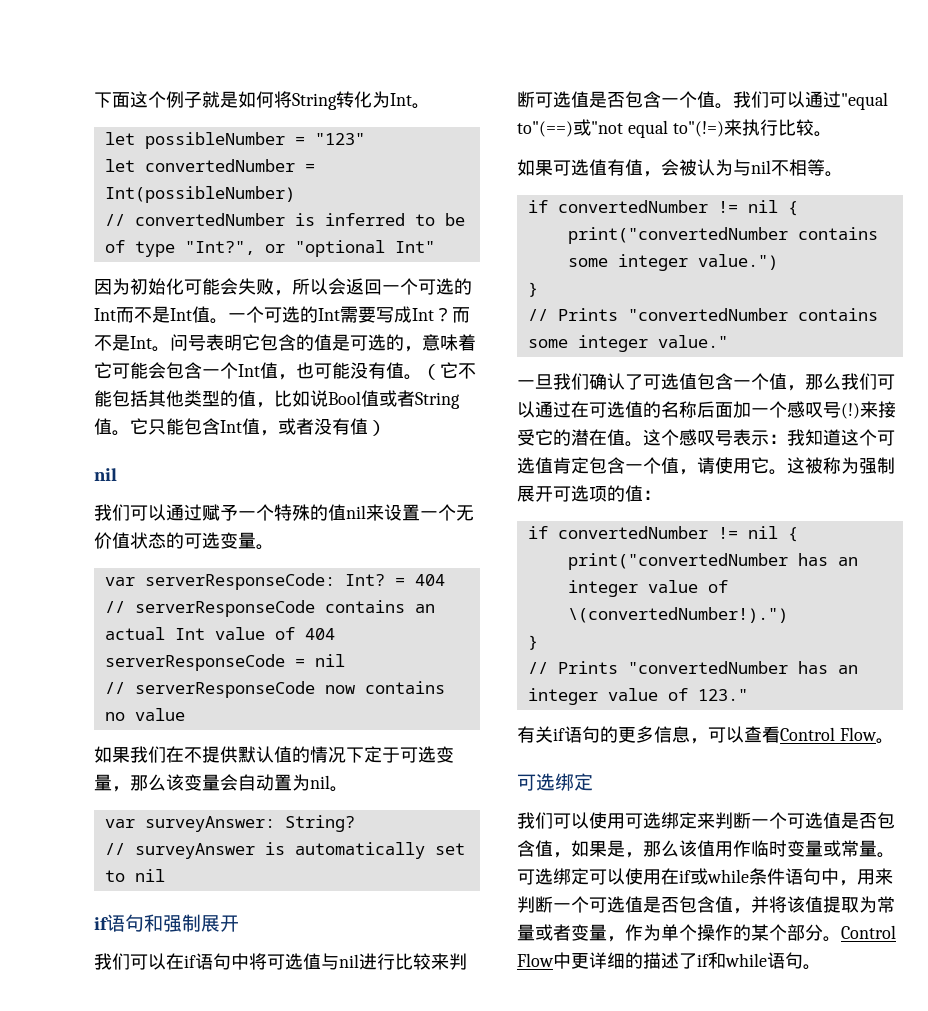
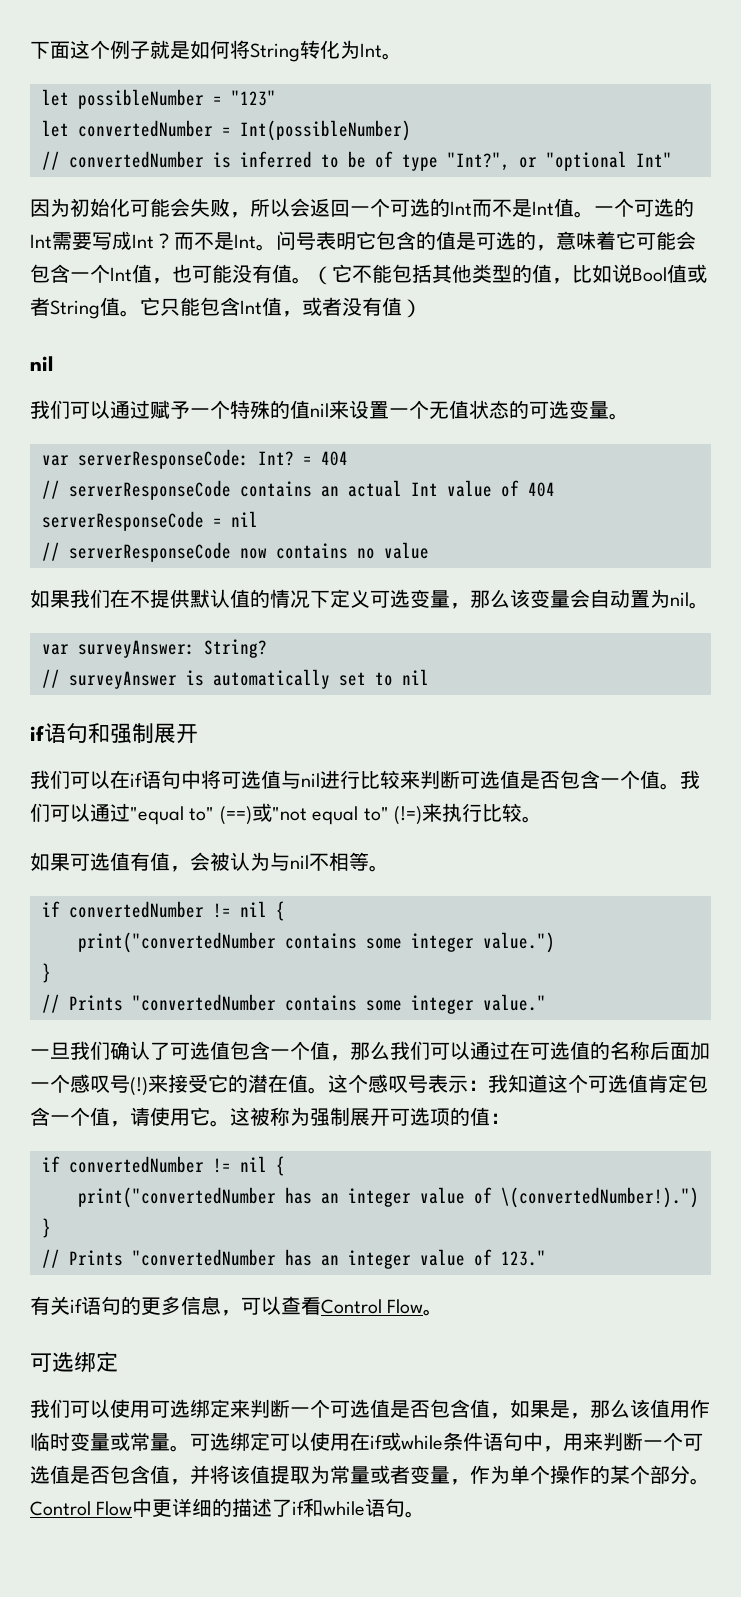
- 我们可以通过赋予一个特殊的值nil来设置一个无价值状态的可选变量。
+ 我们可以通过赋予一个特殊的值nil来设置一个无值状态的可选变量。
- 如果我们在不提供默认值的情况下定于可选变量，那么该变量会自动置为nil。
+ 如果我们在不提供默认值的情况下定义可选变量，那么该变量会自动置为nil。
- 我们可以通过"equal to"(==)或"not equal to"(!=)来执行比较。
+ 我们可以通过"equal to" (==)或"not equal to" (!=)来执行比较。

